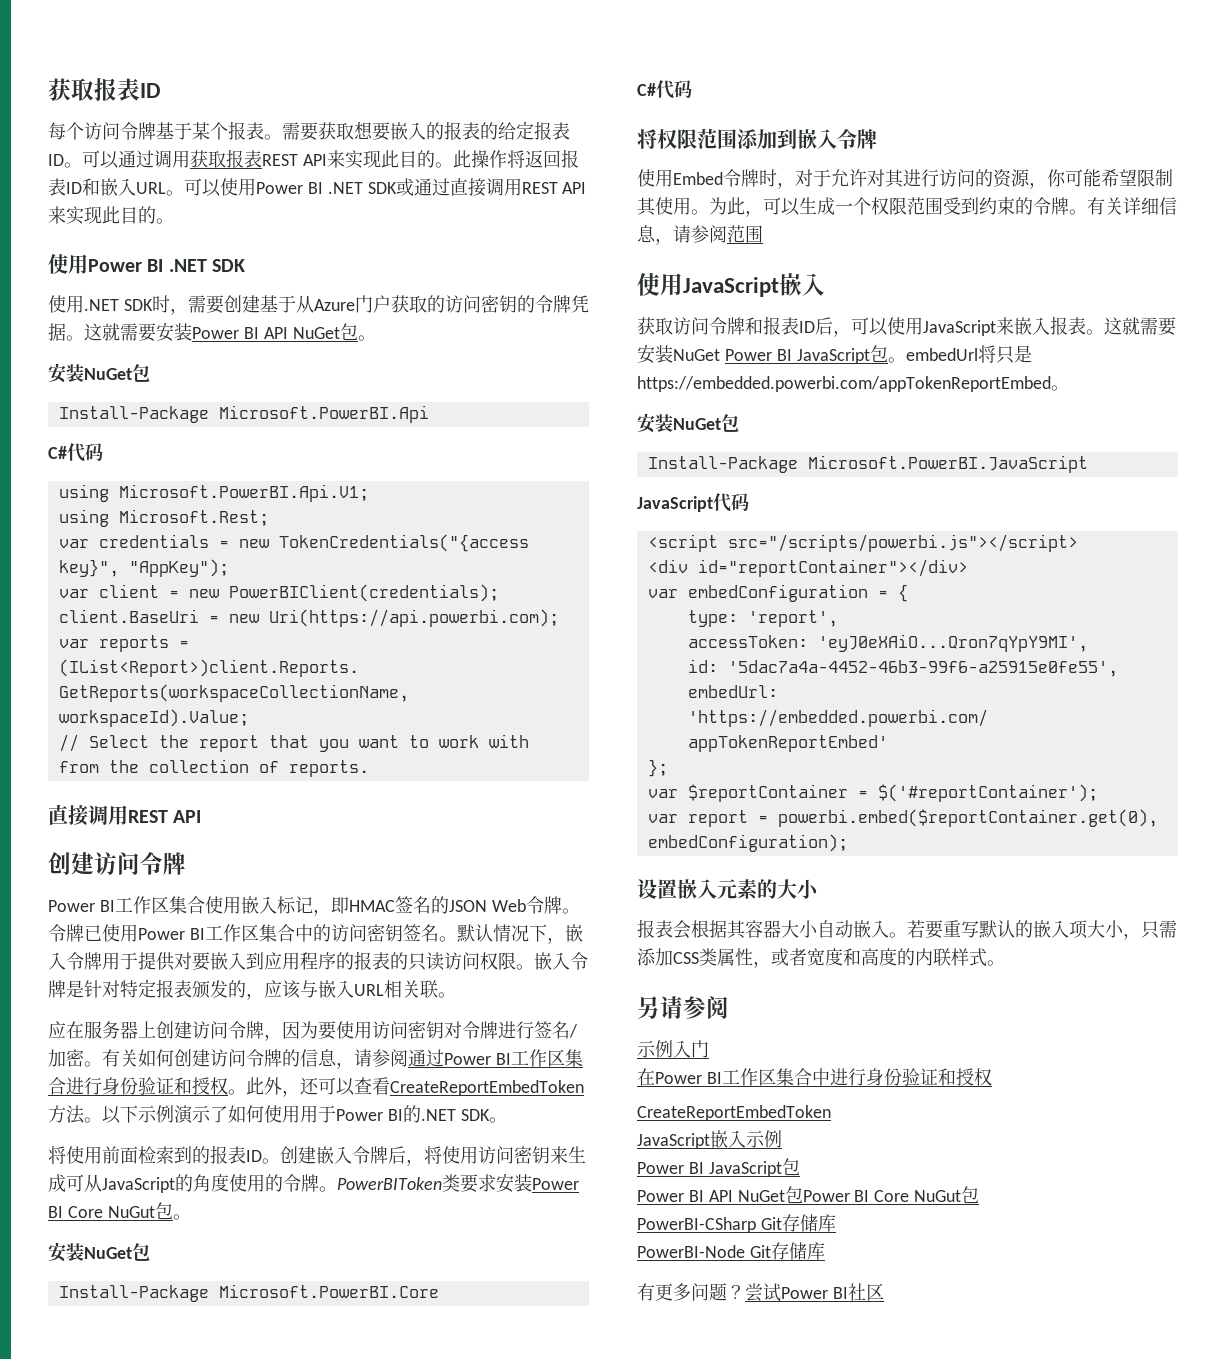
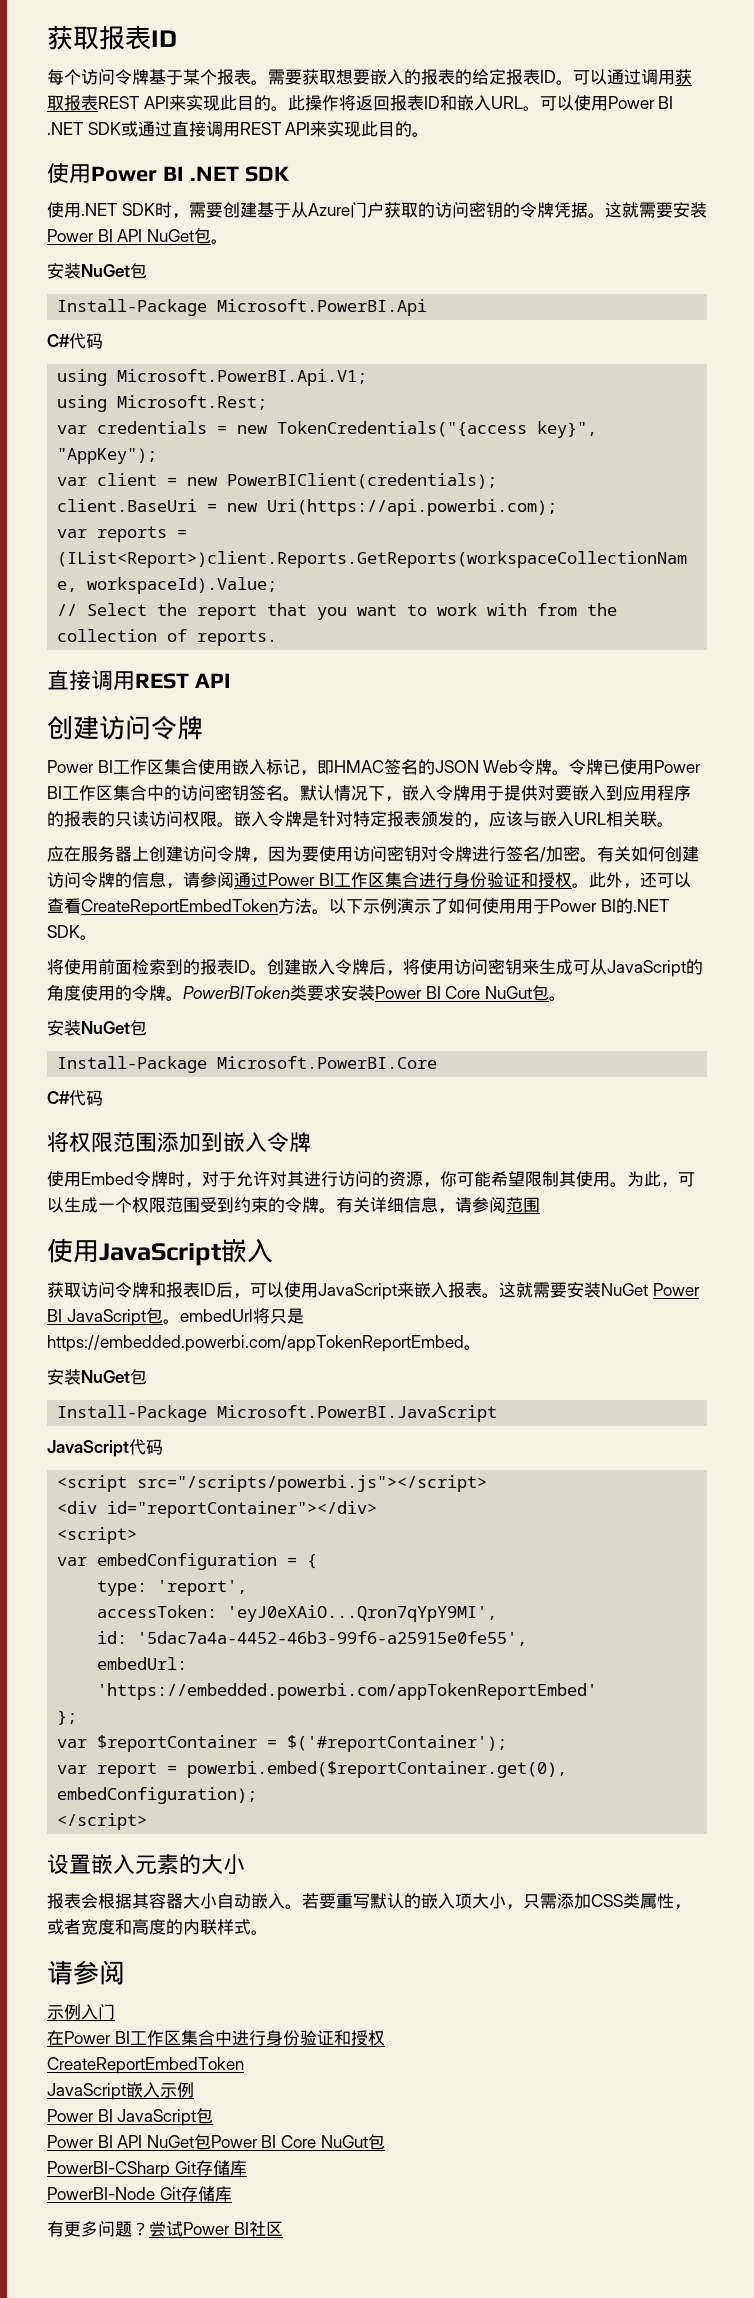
+ <script>
+ </script>
  若要重写默认的嵌入项大小，只需添加CSS类属性，或者宽度和高度的内联样式。
- 另请参阅
+ 请参阅

